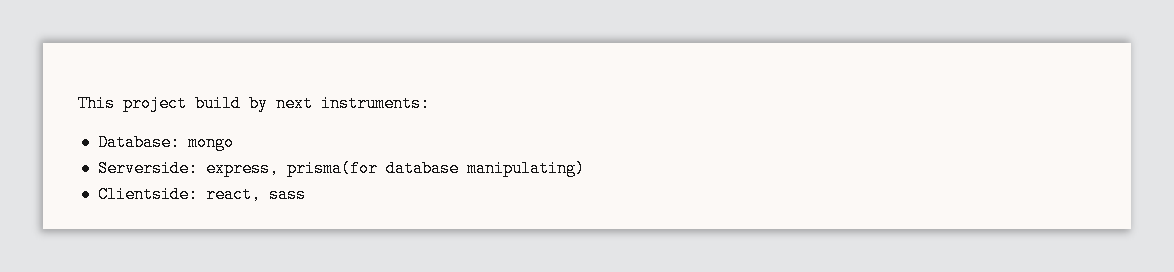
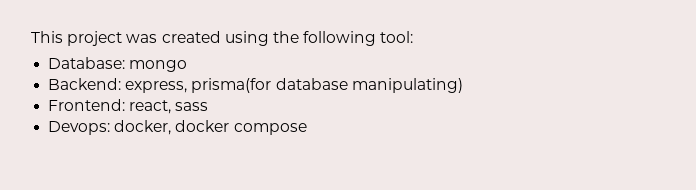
- This project build by next instruments:
+ This project was created using the following tool:
- Serverside: express, prisma(for database manipulating)
+ Backend: express, prisma(for database manipulating)
- Clientside: react, sass
+ Frontend: react, sass
+ Devops: docker, docker compose

